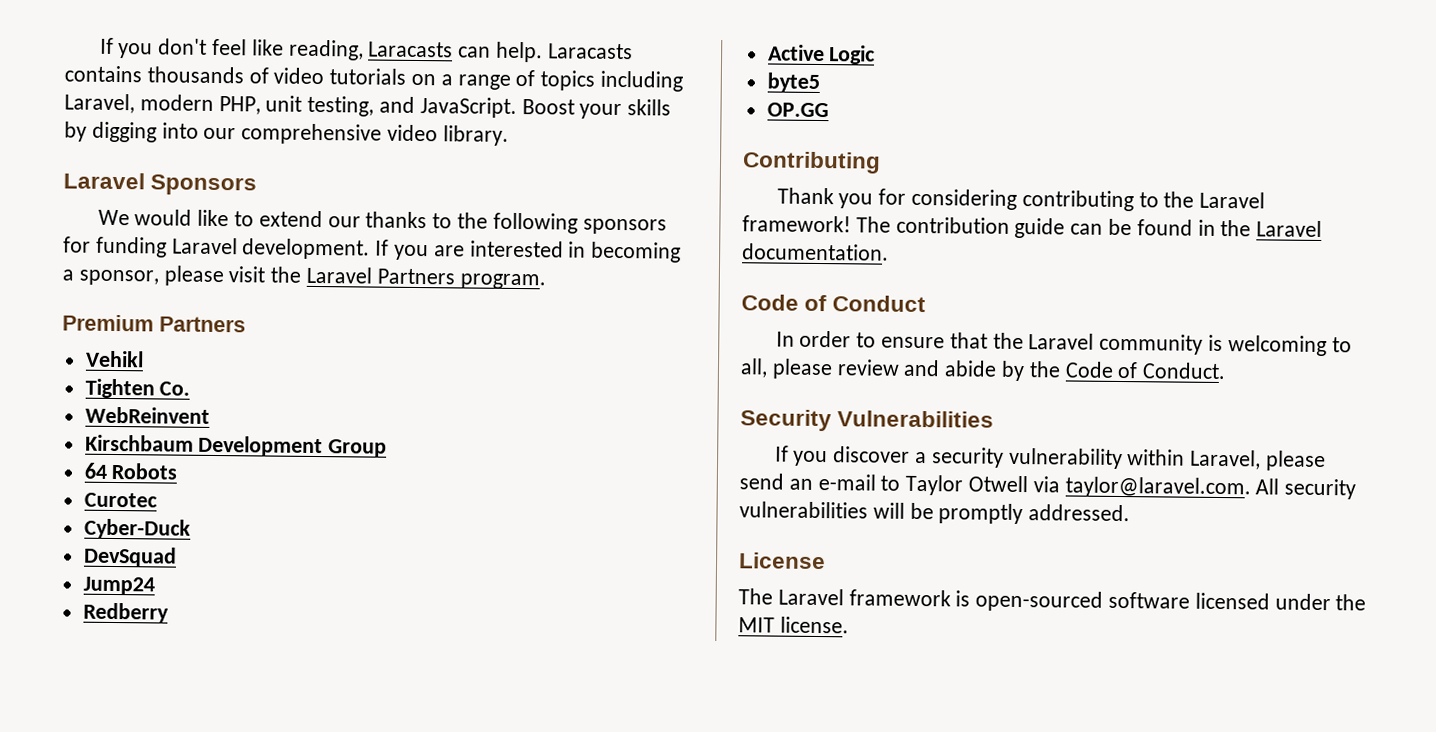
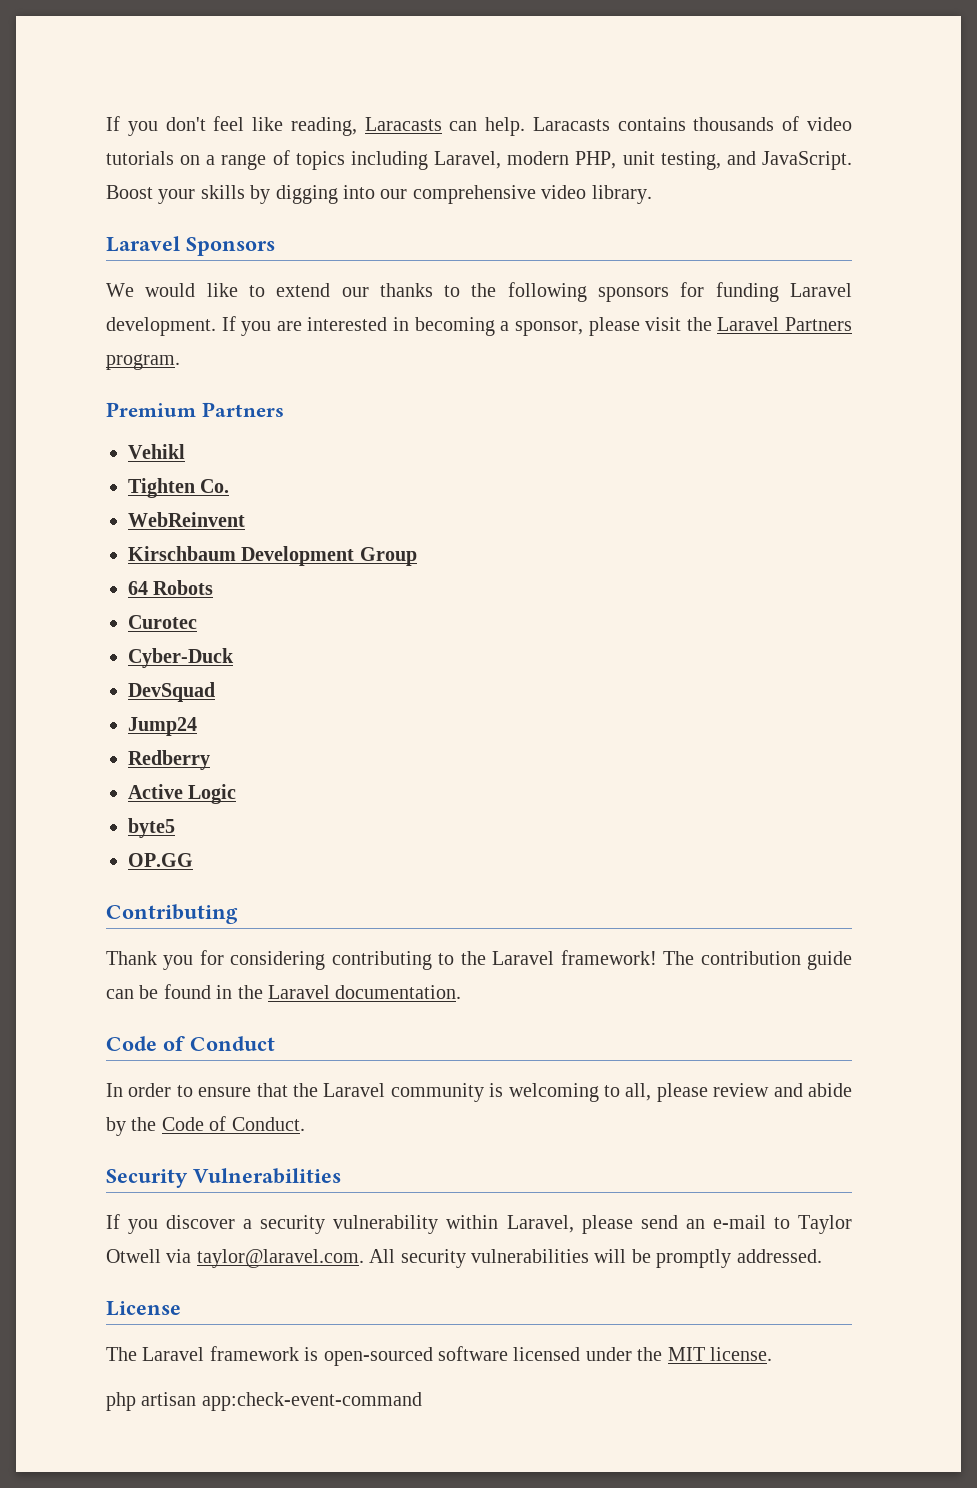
+ php artisan app:check-event-command

